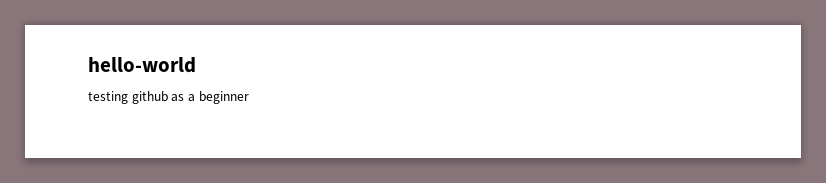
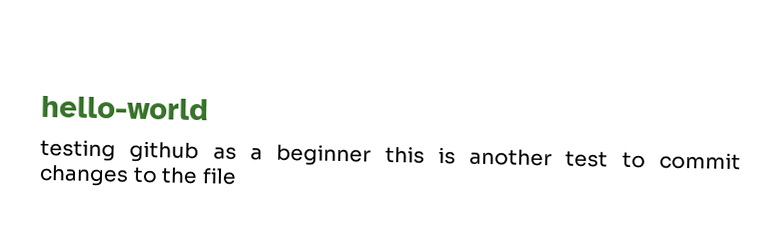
- testing github as a beginner
+ testing github as a beginner this is another test to commit changes to the file

